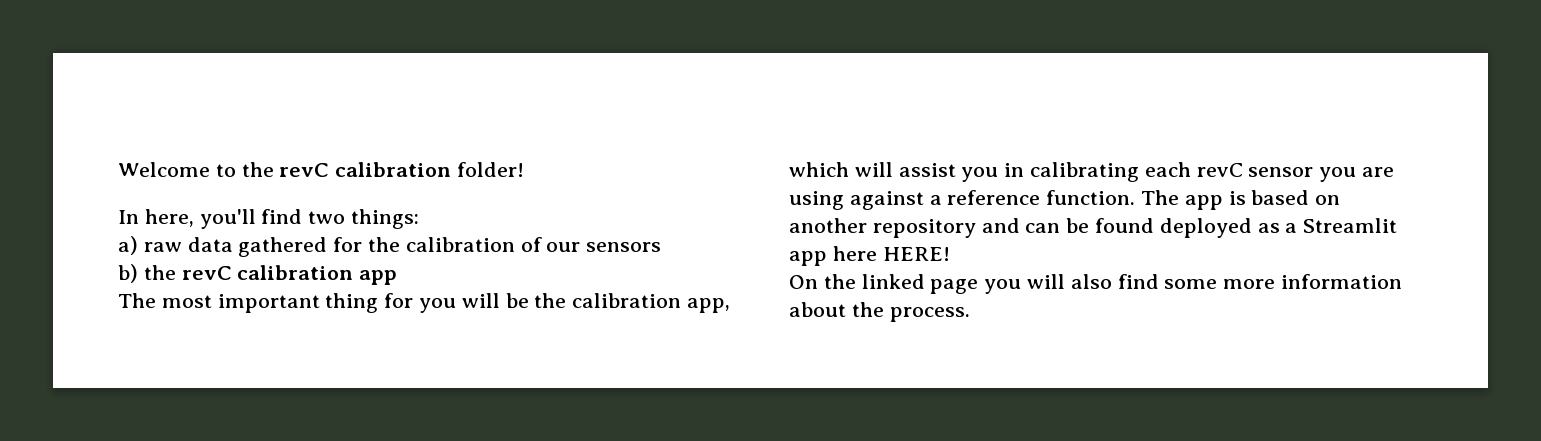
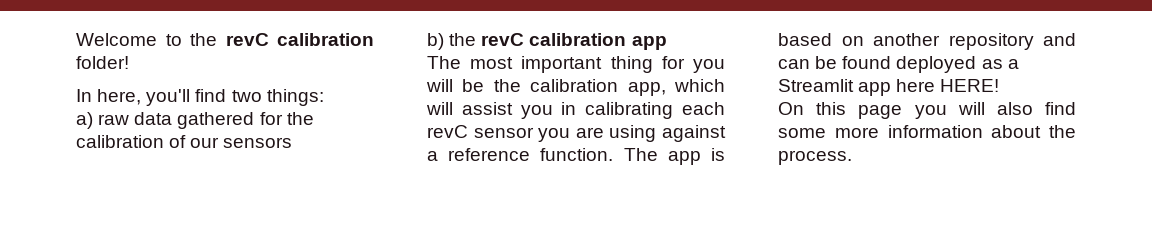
- On the linked page you will also find some more information about the process.
+ On this page you will also find some more information about the process.

